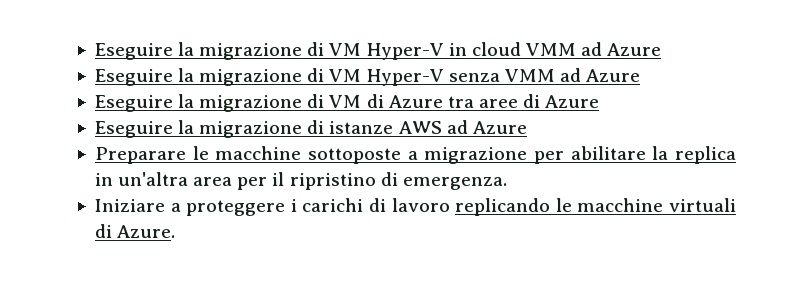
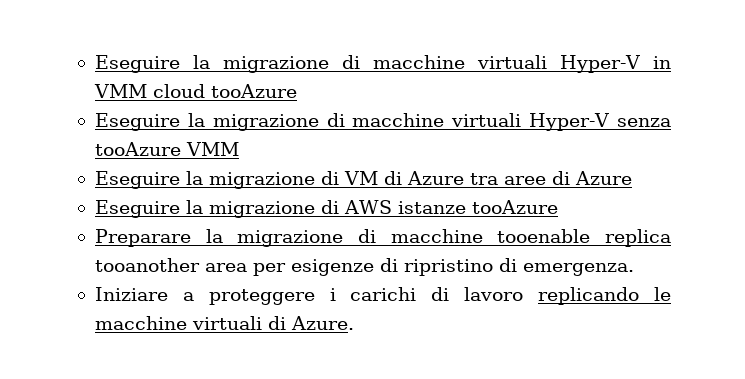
- Eseguire la migrazione di VM Hyper-V in cloud VMM ad Azure
- Eseguire la migrazione di VM Hyper-V senza VMM ad Azure
+ Eseguire la migrazione di macchine virtuali Hyper-V in VMM cloud tooAzure
+ Eseguire la migrazione di macchine virtuali Hyper-V senza tooAzure VMM
- Eseguire la migrazione di istanze AWS ad Azure
- Preparare le macchine sottoposte a migrazione per abilitare la replica in un'altra area per il ripristino di emergenza.
+ Eseguire la migrazione di AWS istanze tooAzure
+ Preparare la migrazione di macchine tooenable replica tooanother area per esigenze di ripristino di emergenza.

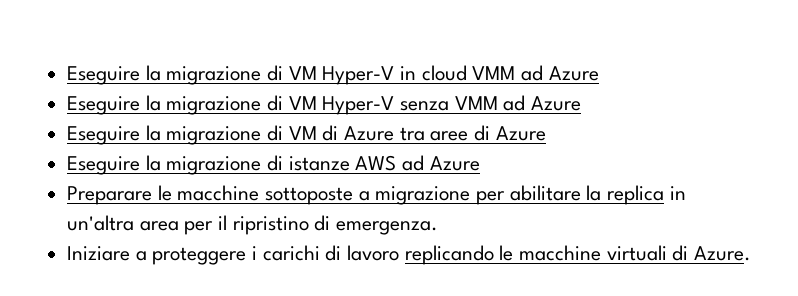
- Eseguire la migrazione di macchine virtuali Hyper-V in VMM cloud tooAzure
- Eseguire la migrazione di macchine virtuali Hyper-V senza tooAzure VMM
+ Eseguire la migrazione di VM Hyper-V in cloud VMM ad Azure
+ Eseguire la migrazione di VM Hyper-V senza VMM ad Azure
- Eseguire la migrazione di AWS istanze tooAzure
- Preparare la migrazione di macchine tooenable replica tooanother area per esigenze di ripristino di emergenza.
+ Eseguire la migrazione di istanze AWS ad Azure
+ Preparare le macchine sottoposte a migrazione per abilitare la replica in un'altra area per il ripristino di emergenza.

